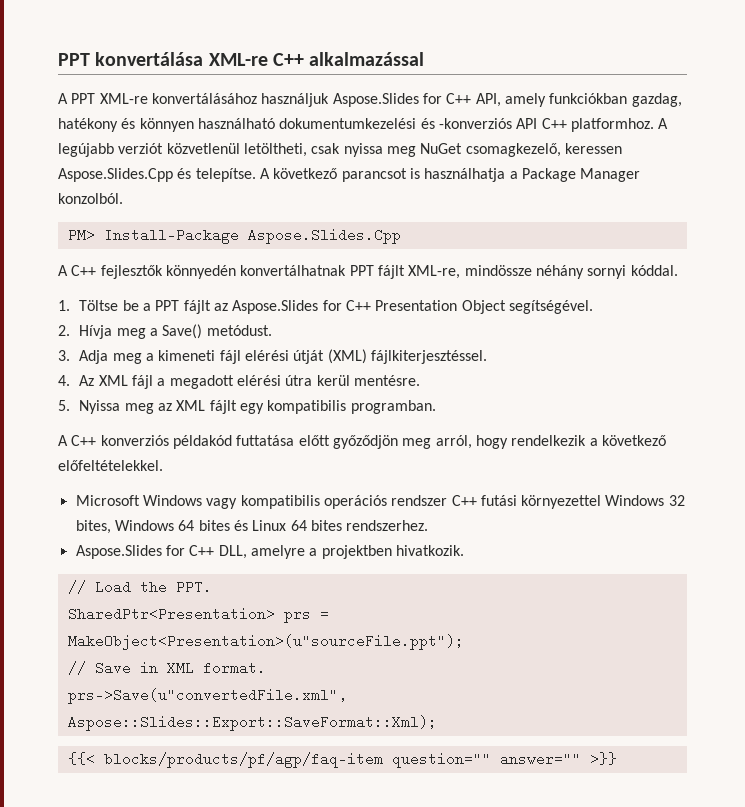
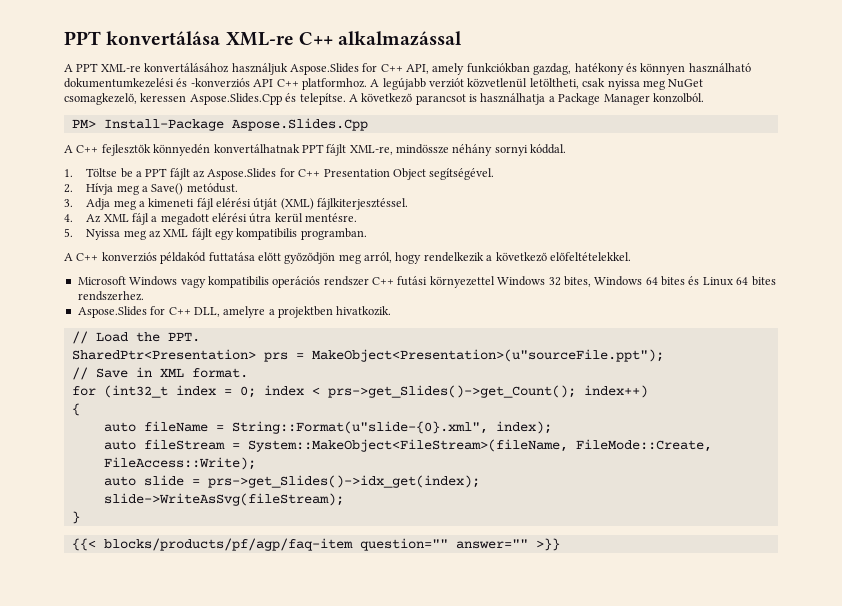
- prs->Save(u"convertedFile.xml", Aspose::Slides::Export::SaveFormat::Xml);
+ for (int32_t index = 0; index < prs->get_Slides()->get_Count(); index++)
+ {
+ auto fileName = String::Format(u"slide-{0}.xml", index);
+ auto fileStream = System::MakeObject<FileStream>(fileName, FileMode::Create, FileAccess::Write);
+ auto slide = prs->get_Slides()->idx_get(index);
+ slide->WriteAsSvg(fileStream);
+ }

